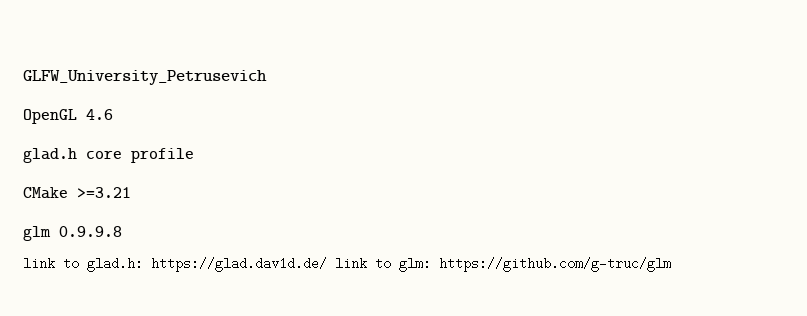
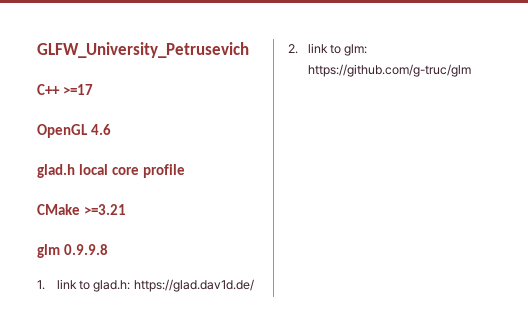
+ C++ >=17
- glad.h core profile
+ glad.h local core profile
- link to glad.h: https://glad.dav1d.de/ link to glm: https://github.com/g-truc/glm
+ 1. link to glad.h: https://glad.dav1d.de/
+ 2. link to glm: https://github.com/g-truc/glm

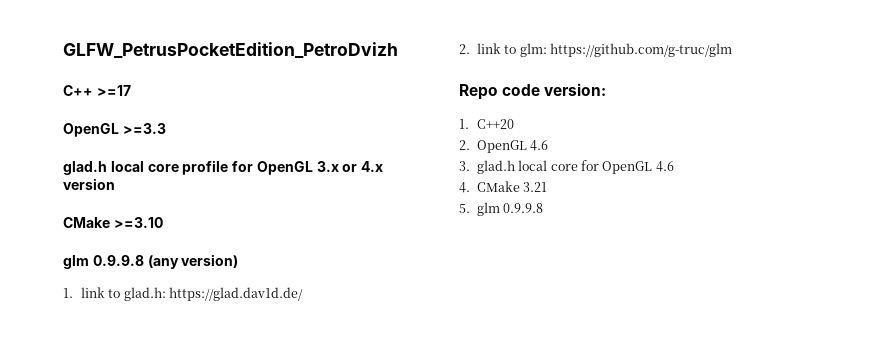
- GLFW_University_Petrusevich
+ GLFW_PetrusPocketEdition_PetroDvizh
- OpenGL 4.6
+ OpenGL >=3.3
- glad.h local core profile
- CMake >=3.21
- glm 0.9.9.8
+ glad.h local core profile for OpenGL 3.x or 4.x version
+ CMake >=3.10
+ glm 0.9.9.8 (any version)
+ Repo code version:
+ 1. C++20
+ 2. OpenGL 4.6
+ 3. glad.h local core for OpenGL 4.6
+ 4. CMake 3.21
+ 5. glm 0.9.9.8

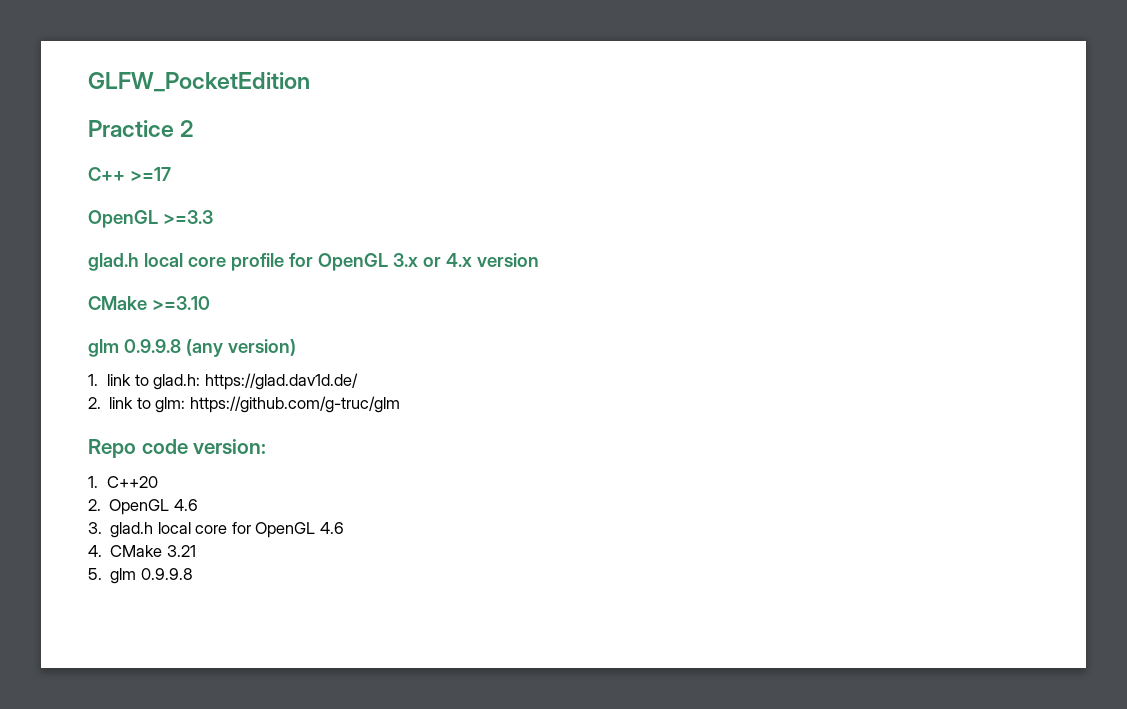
- GLFW_PetrusPocketEdition_PetroDvizh
+ GLFW_PocketEdition
+ Practice 2

